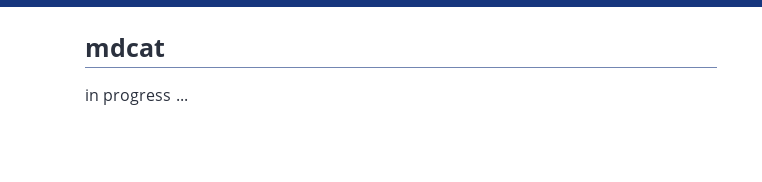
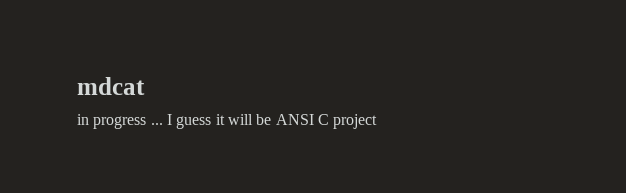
+ I guess it will be ANSI C project

